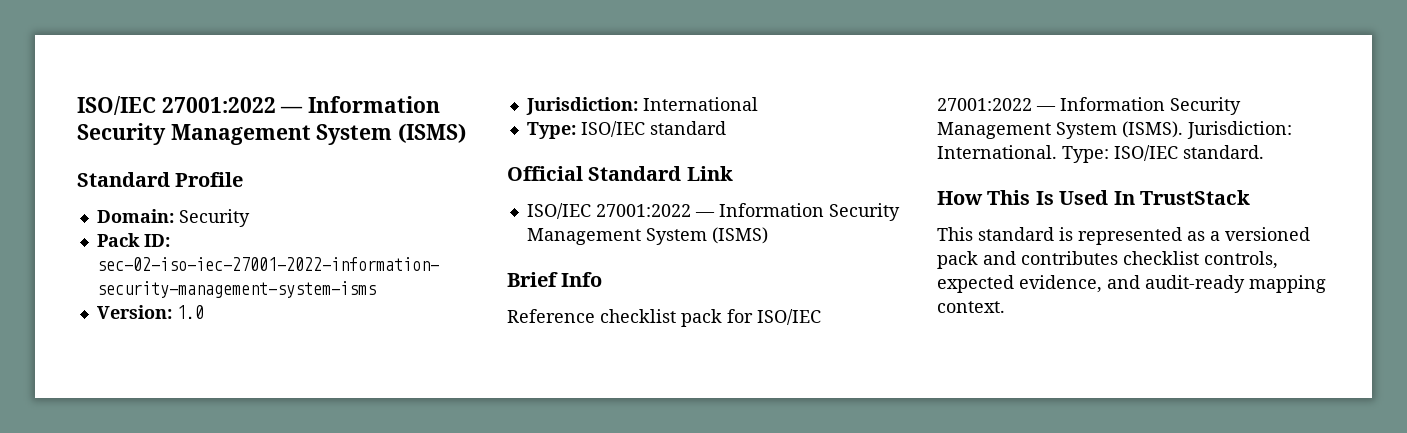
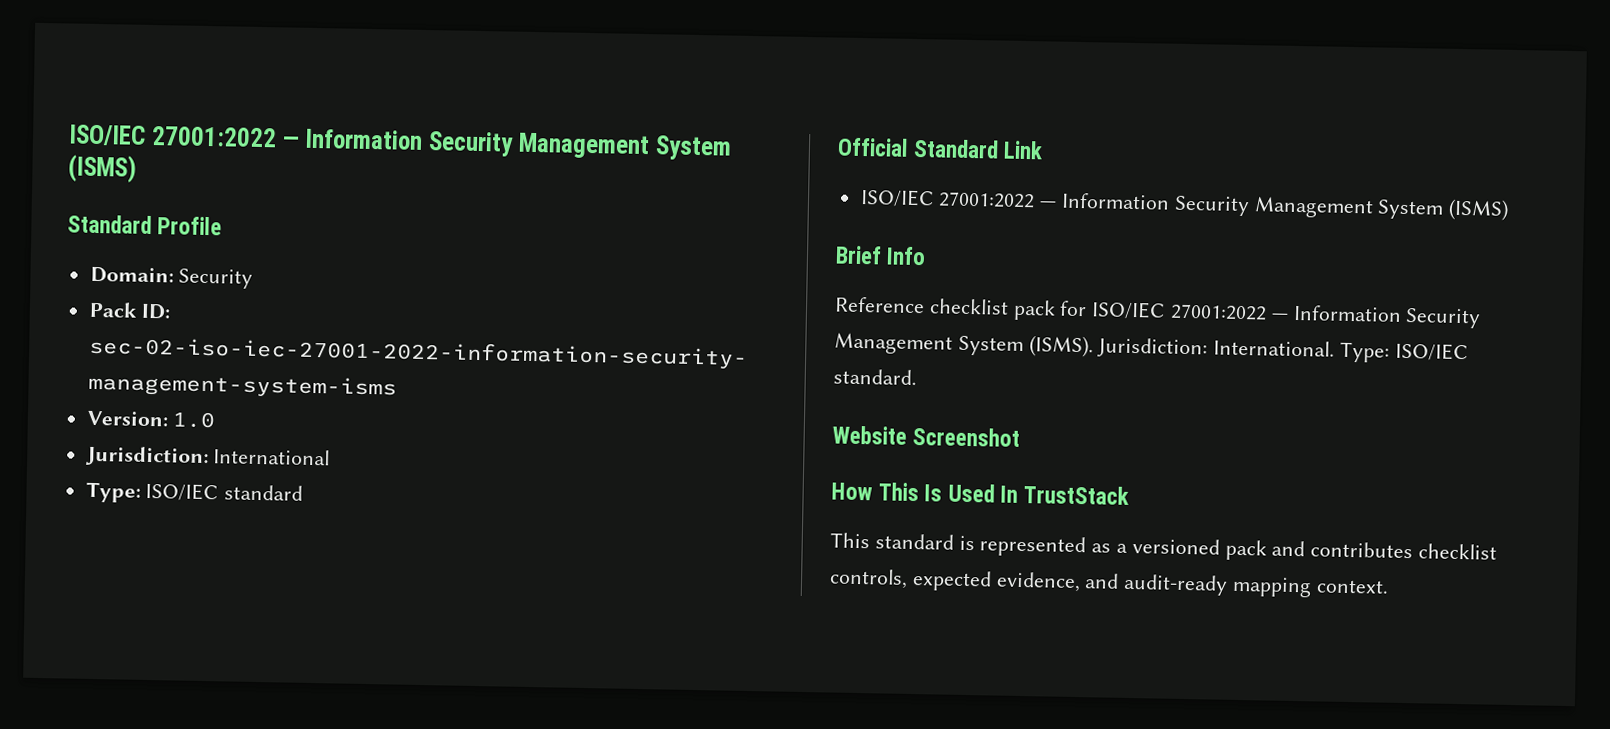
+ Website Screenshot

